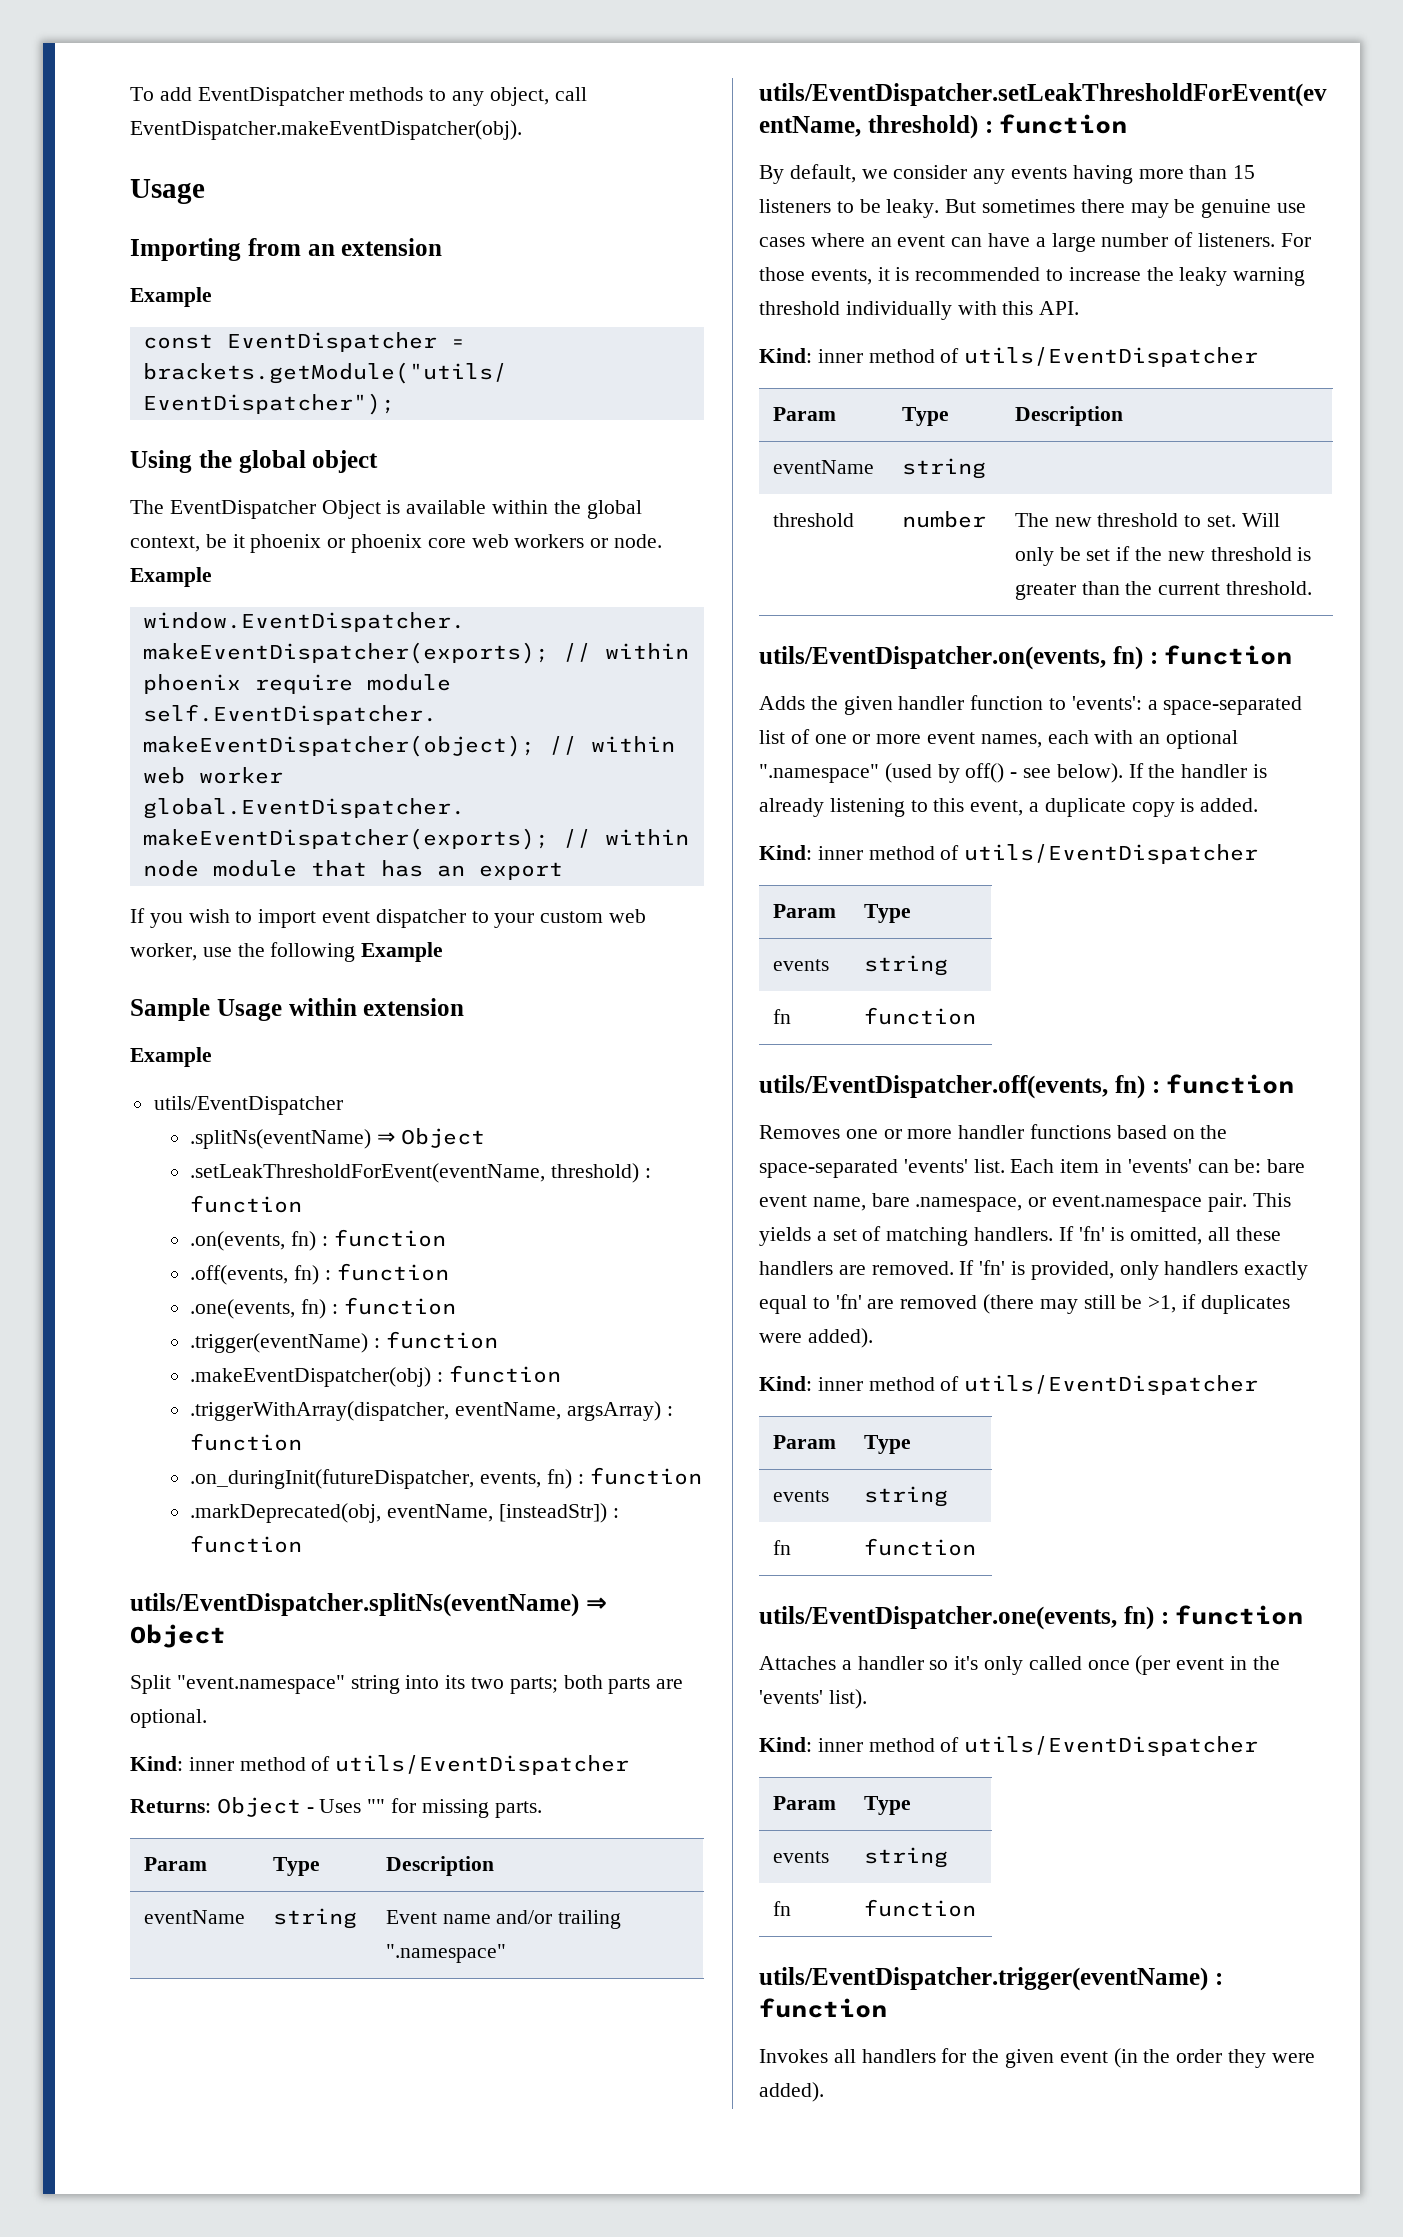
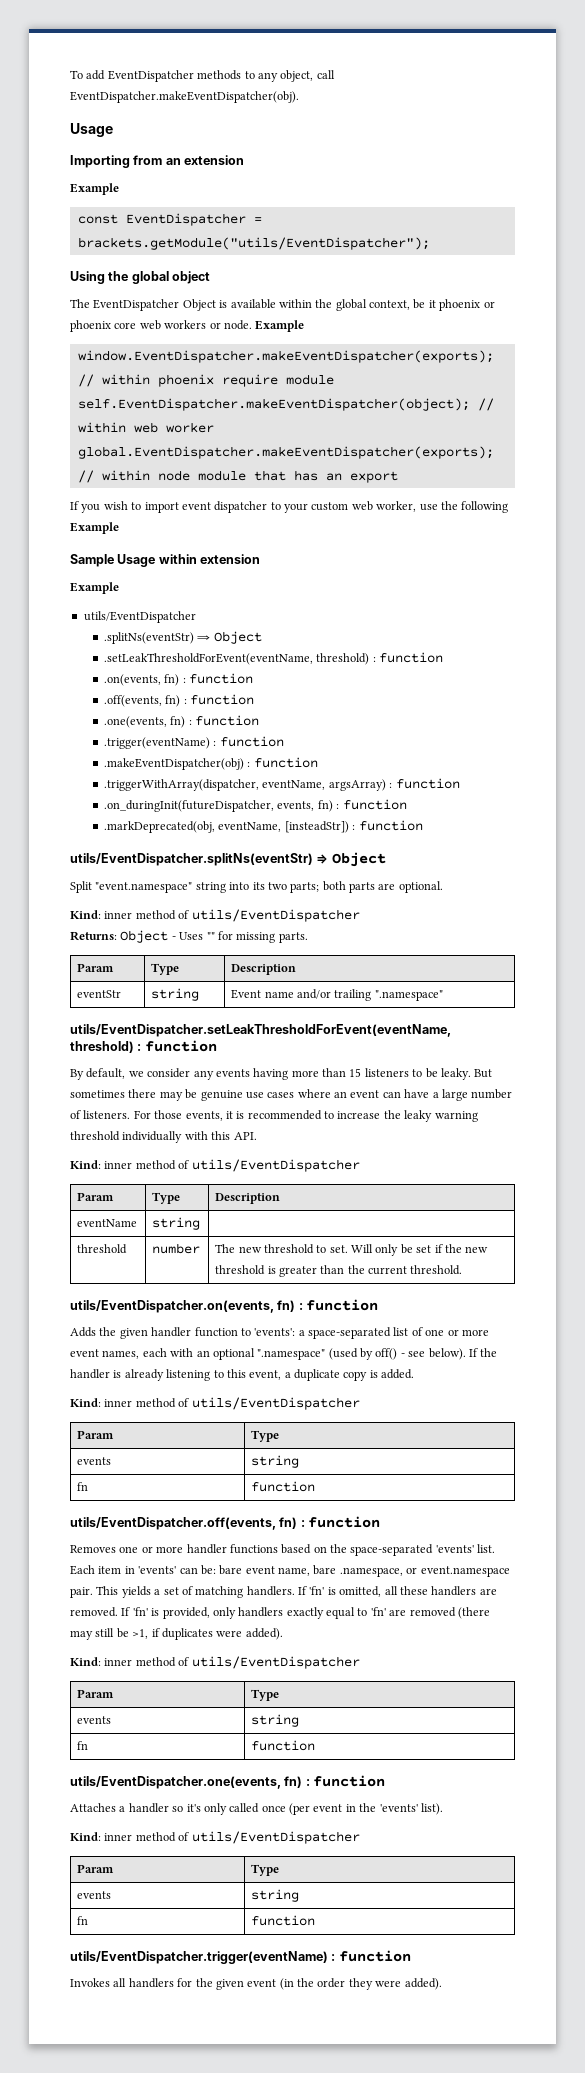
- .splitNs(eventName) ⇒ Object
+ .splitNs(eventStr) ⇒ Object
- utils/EventDispatcher.splitNs(eventName) ⇒ Object
+ utils/EventDispatcher.splitNs(eventStr) ⇒ Object
- eventName | string | Event name and/or trailing ".namespace"
+ eventStr | string | Event name and/or trailing ".namespace"

